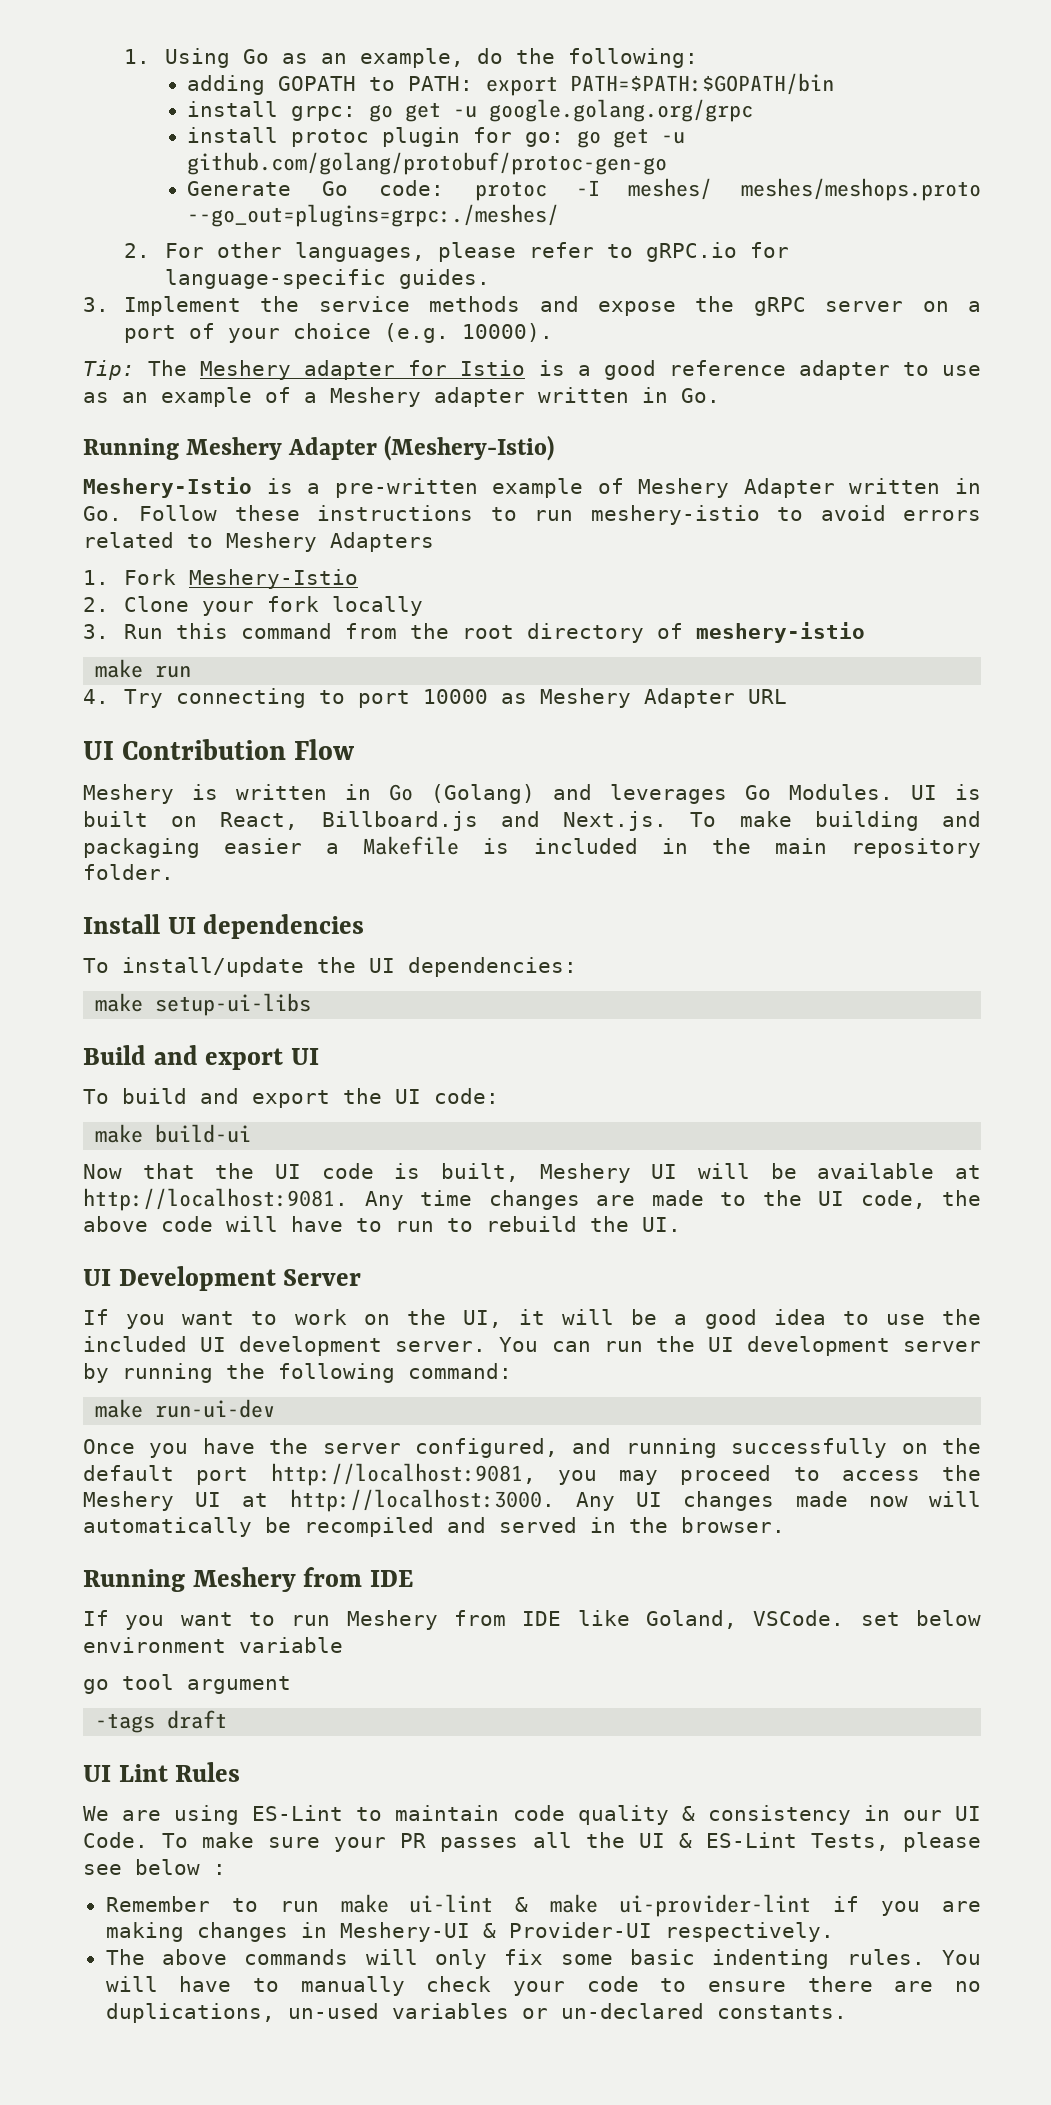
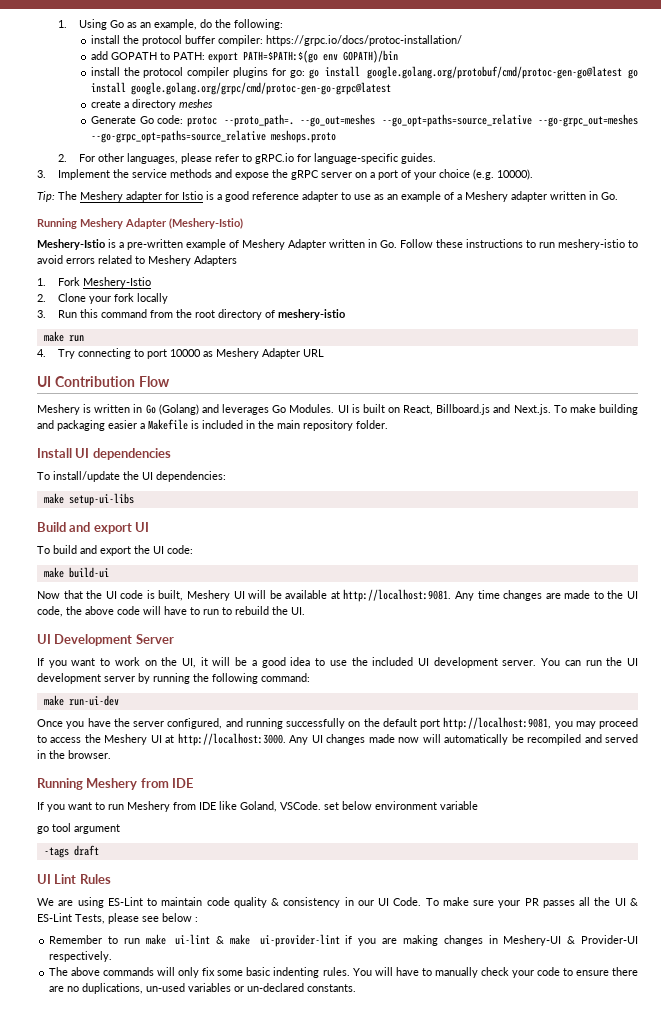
- adding GOPATH to PATH: export PATH=$PATH:$GOPATH/bin
- install grpc: go get -u google.golang.org/grpc
- install protoc plugin for go: go get -u github.com/golang/protobuf/protoc-gen-go
- Generate Go code: protoc -I meshes/ meshes/meshops.proto --go_out=plugins=grpc:./meshes/
+ install the protocol buffer compiler: https://grpc.io/docs/protoc-installation/
+ add GOPATH to PATH: export PATH=$PATH:$(go env GOPATH)/bin
+ install the protocol compiler plugins for go: go install google.golang.org/protobuf/cmd/protoc-gen-go@latest go install google.golang.org/grpc/cmd/protoc-gen-go-grpc@latest
+ create a directory meshes
+ Generate Go code: protoc --proto_path=. --go_out=meshes --go_opt=paths=source_relative --go-grpc_out=meshes --go-grpc_opt=paths=source_relative meshops.proto

